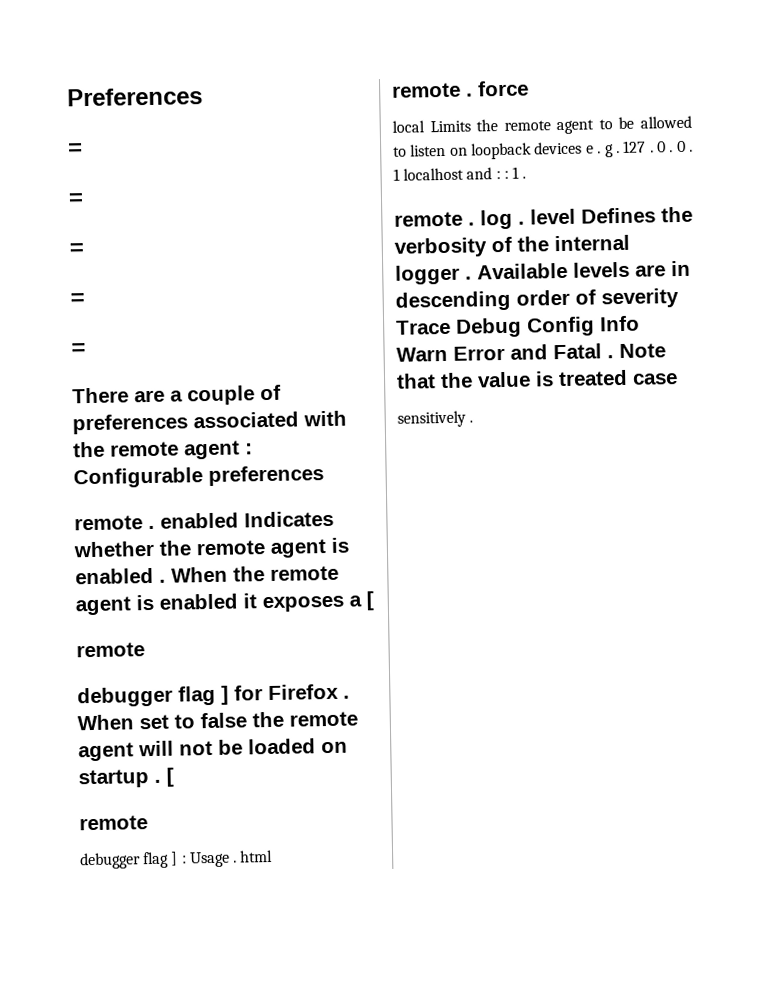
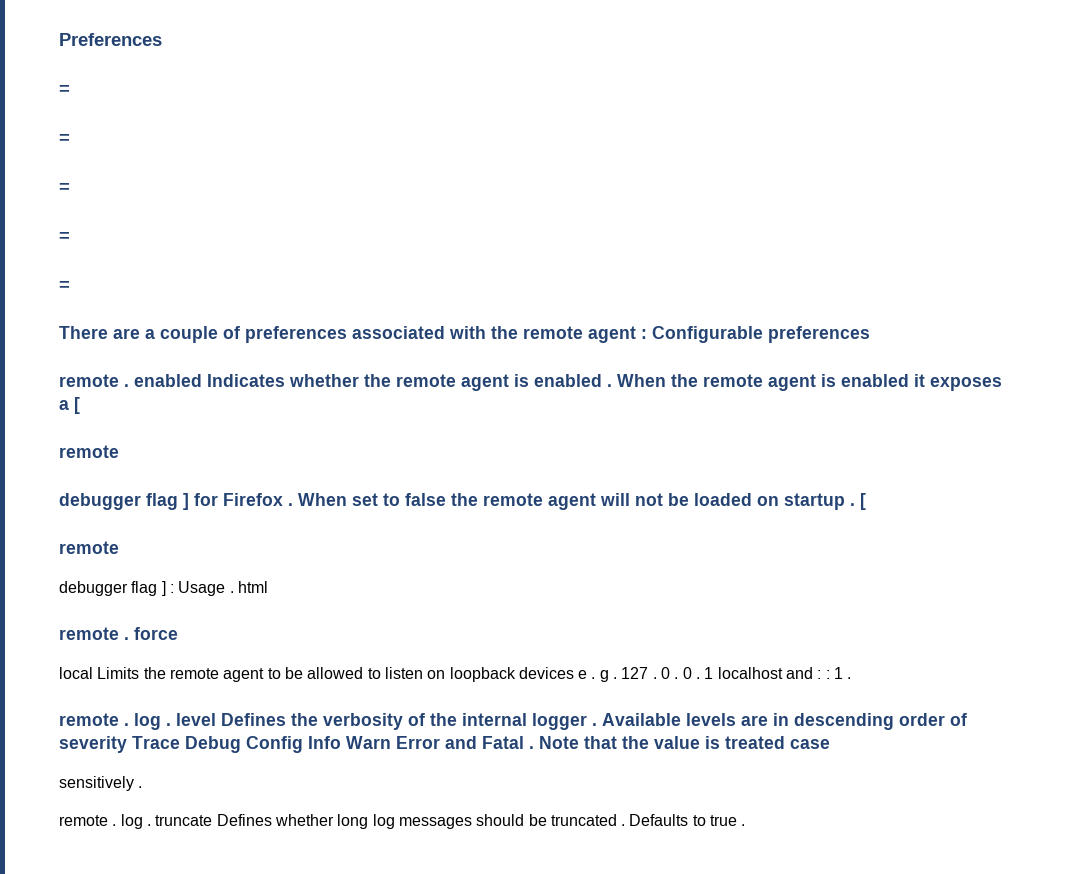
+ remote . log . truncate Defines whether long log messages should be truncated . Defaults to true .

